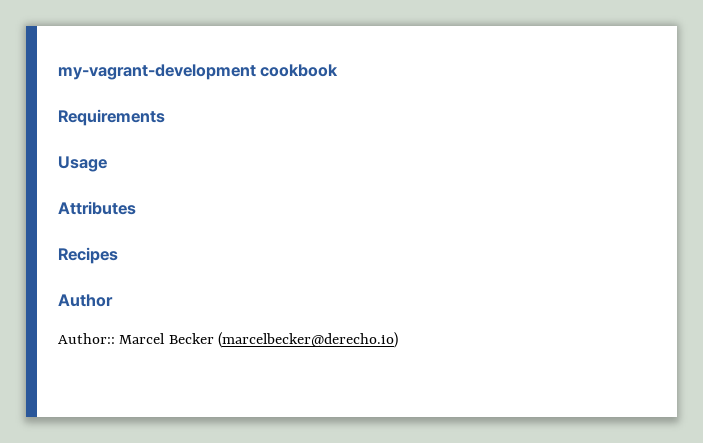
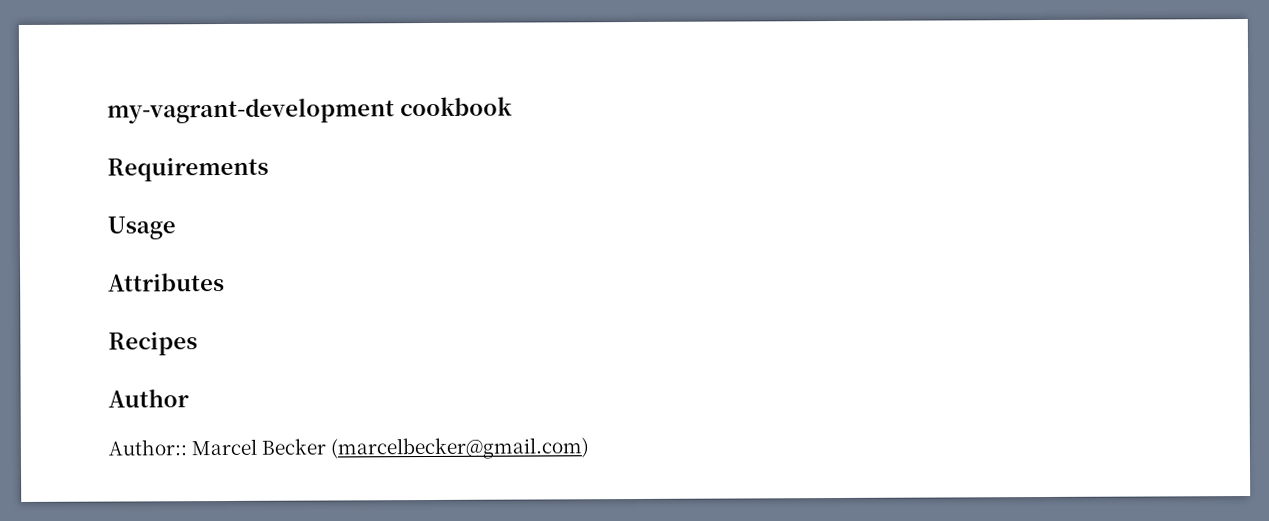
- Author:: Marcel Becker (marcelbecker@derecho.io)
+ Author:: Marcel Becker (marcelbecker@gmail.com)

